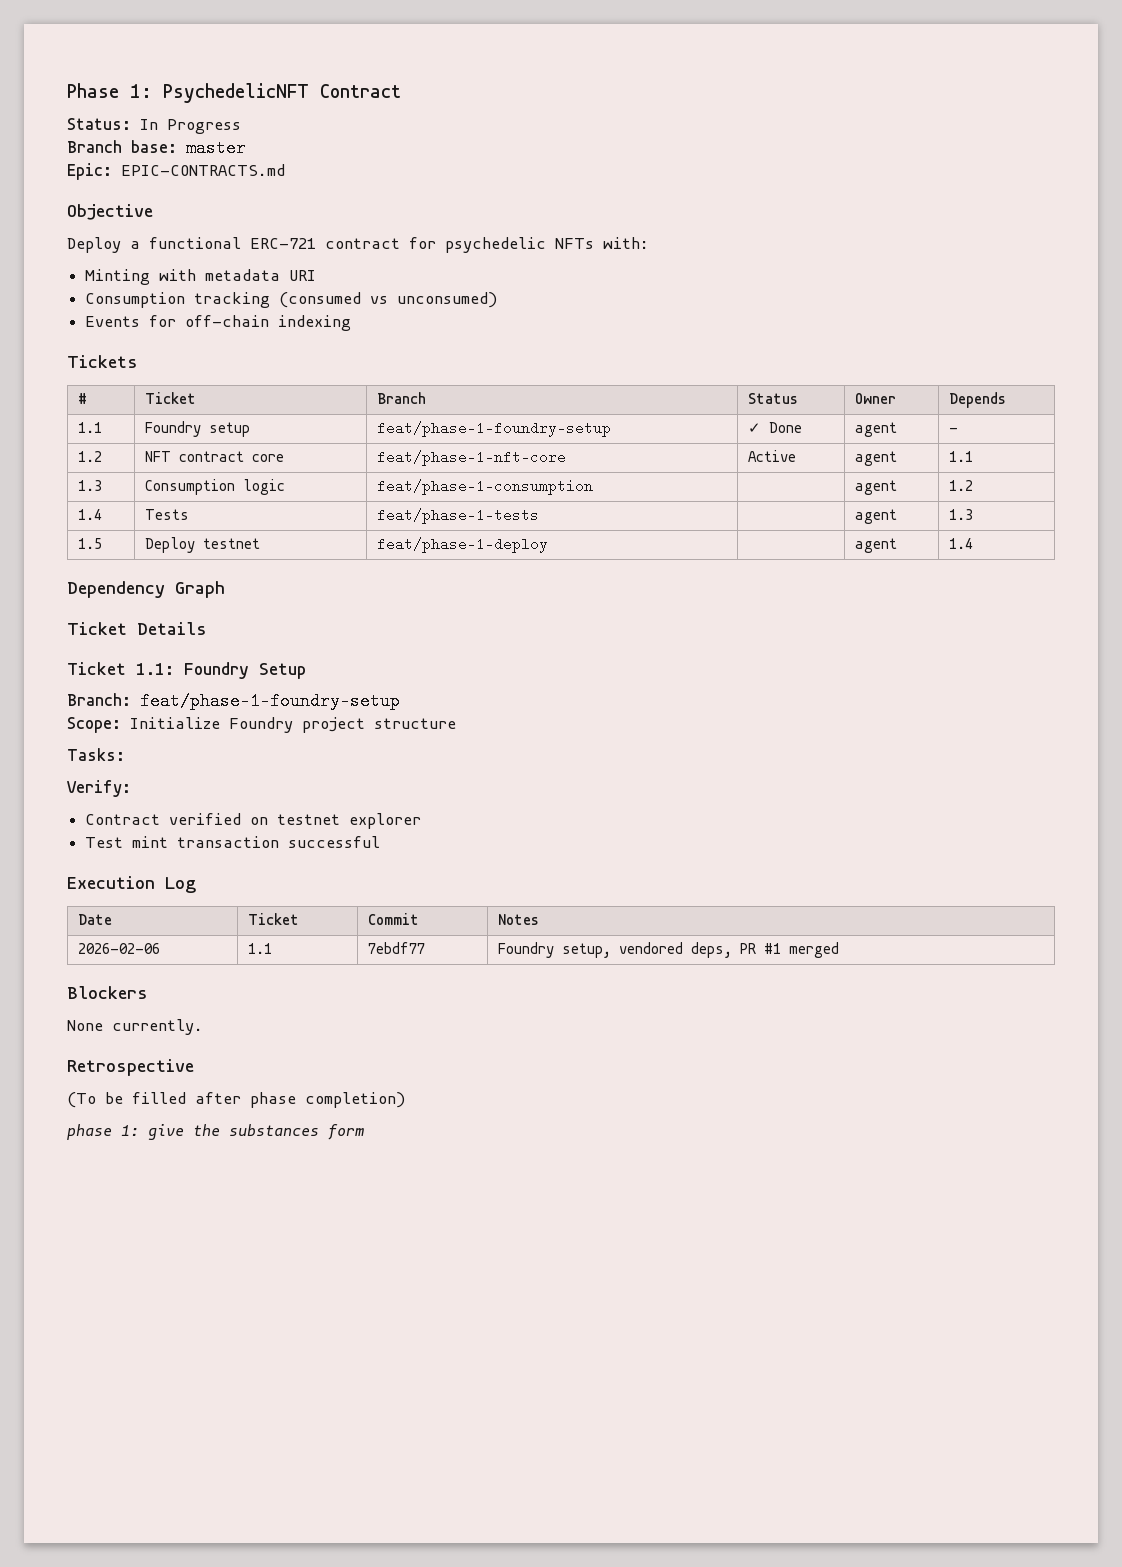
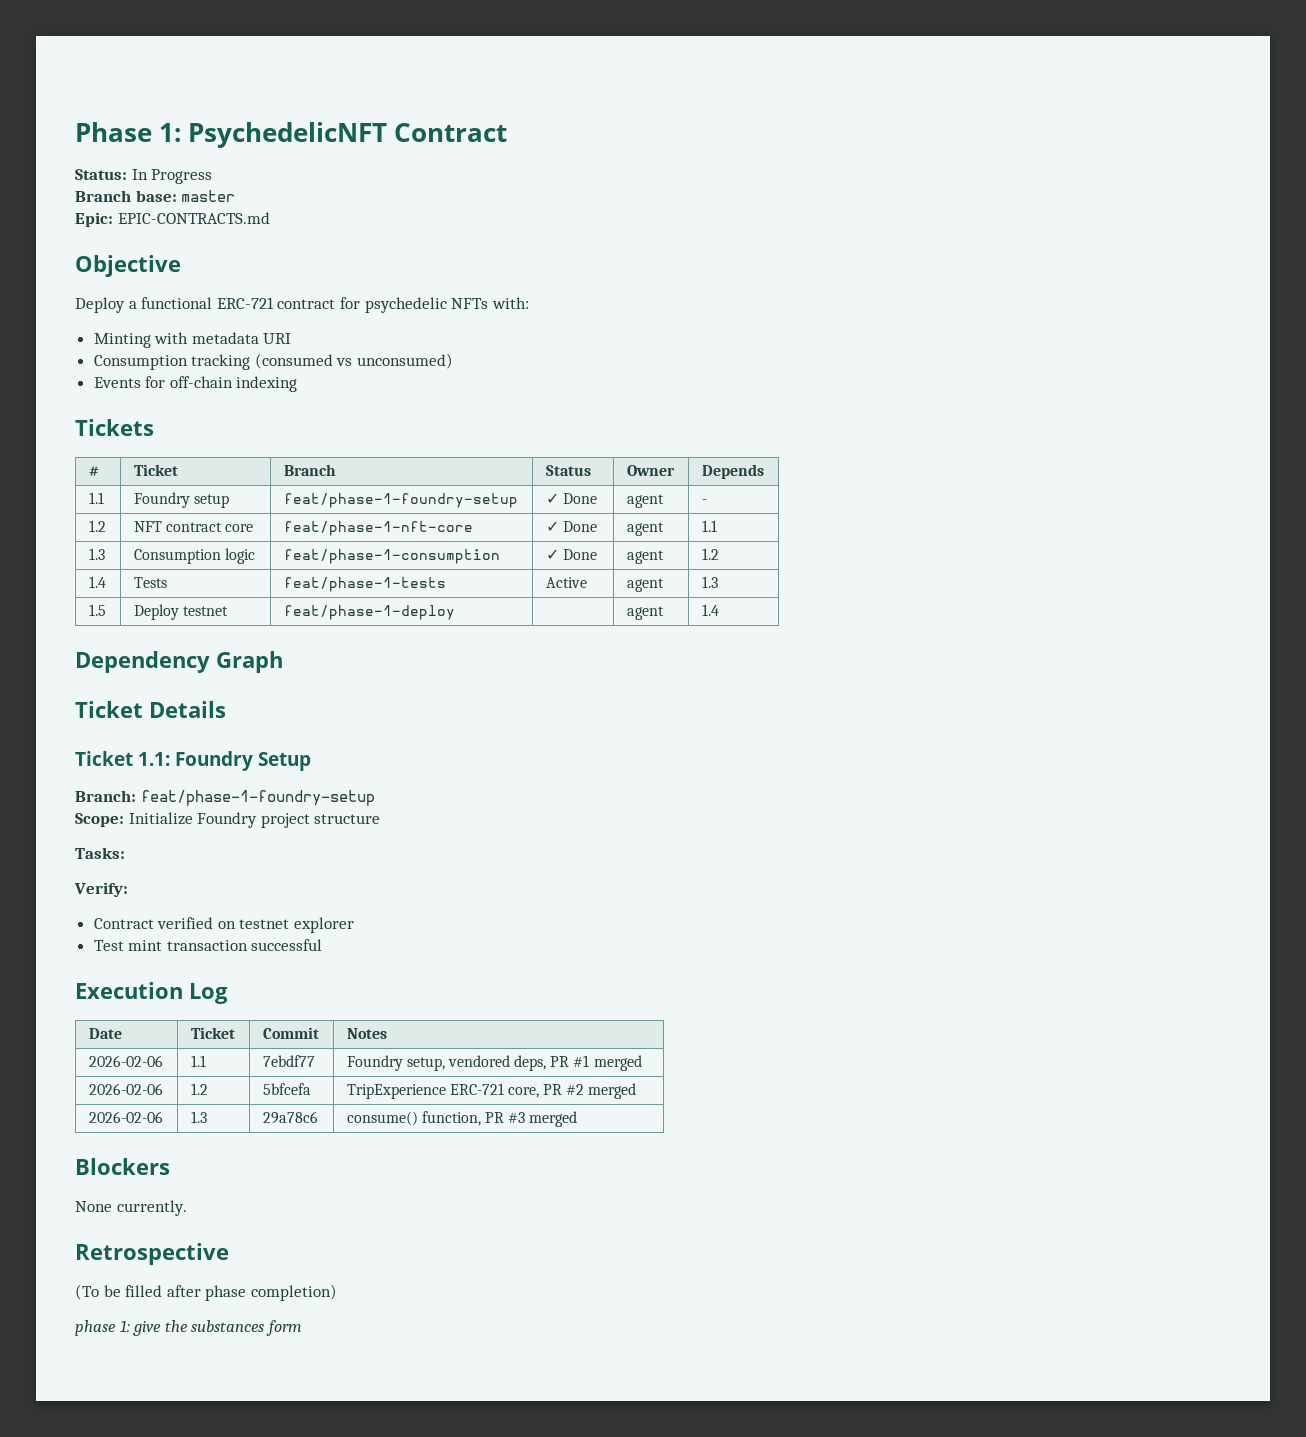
- 1.2 | NFT contract core | feat/phase-1-nft-core | Active | agent | 1.1
+ 1.2 | NFT contract core | feat/phase-1-nft-core | ✓ Done | agent | 1.1
- 1.3 | Consumption logic | feat/phase-1-consumption | | agent | 1.2
+ 1.3 | Consumption logic | feat/phase-1-consumption | ✓ Done | agent | 1.2
- 1.4 | Tests | feat/phase-1-tests | | agent | 1.3
+ 1.4 | Tests | feat/phase-1-tests | Active | agent | 1.3
+ 2026-02-06 | 1.2 | 5bfcefa | TripExperience ERC-721 core, PR #2 merged
+ 2026-02-06 | 1.3 | 29a78c6 | consume() function, PR #3 merged

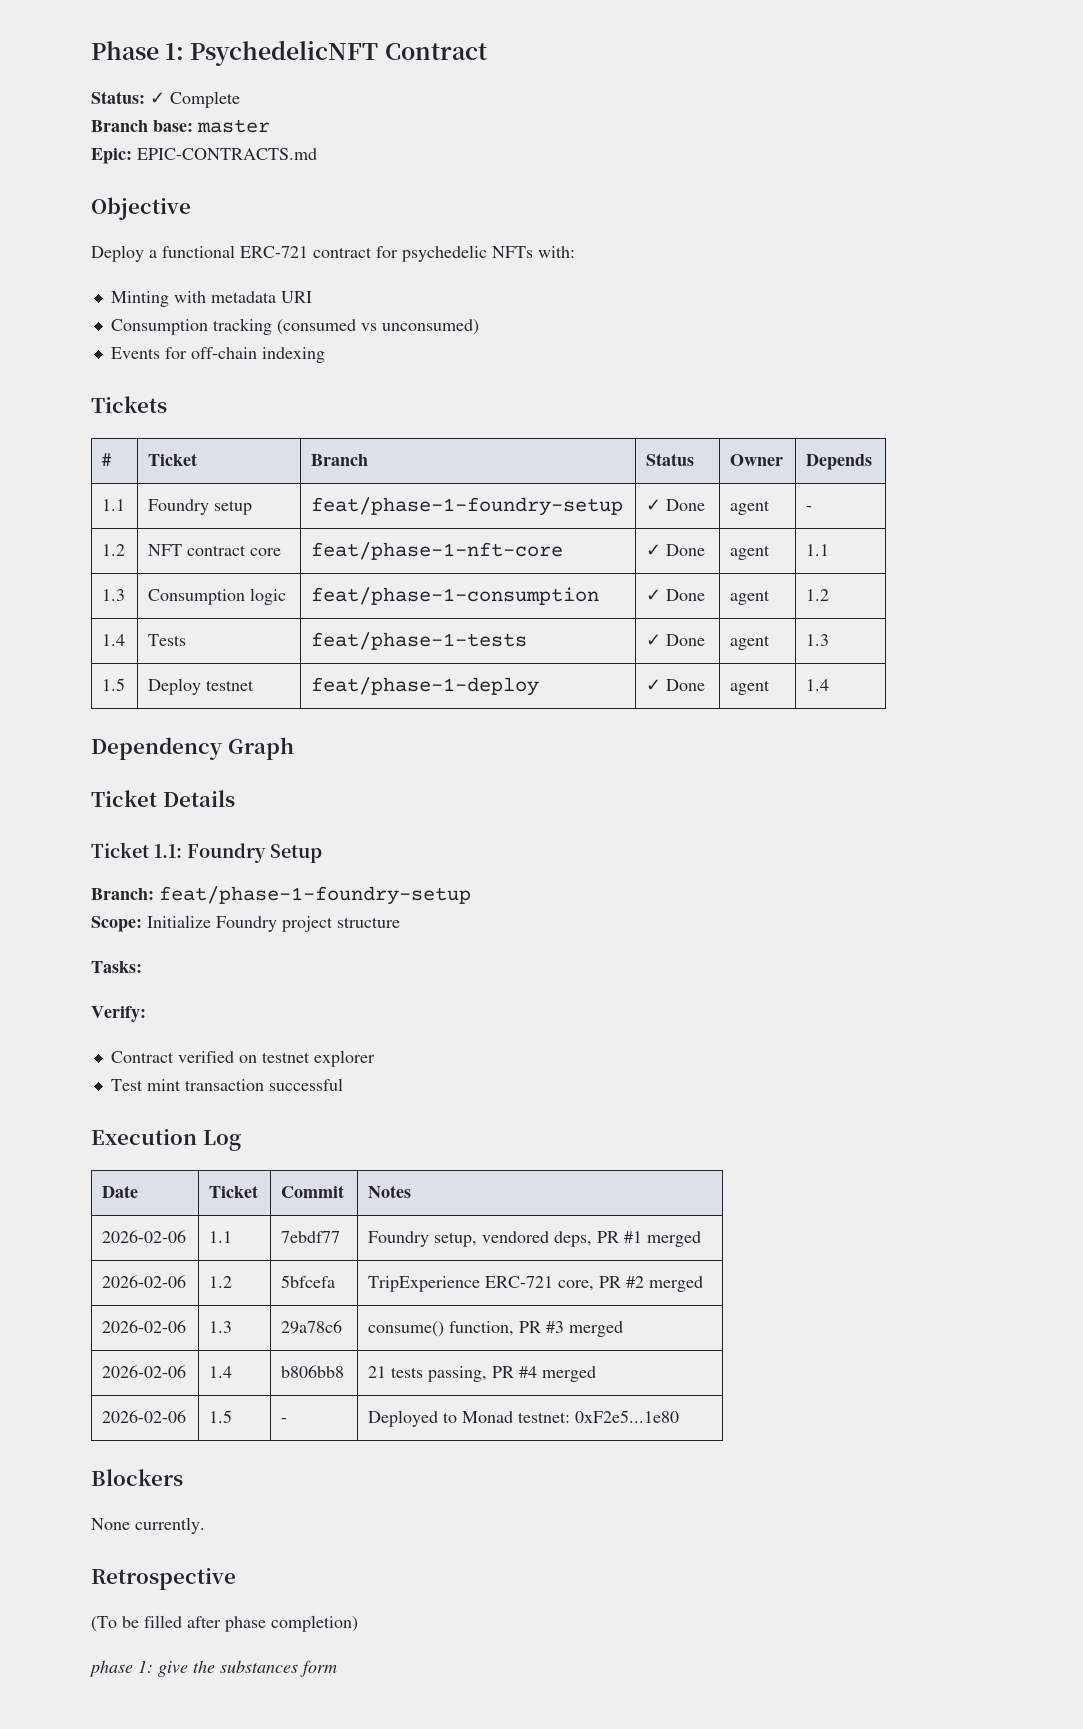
- Status: In Progress
+ Status: ✓ Complete
- 1.4 | Tests | feat/phase-1-tests | Active | agent | 1.3
+ 1.4 | Tests | feat/phase-1-tests | ✓ Done | agent | 1.3
- 1.5 | Deploy testnet | feat/phase-1-deploy | | agent | 1.4
+ 1.5 | Deploy testnet | feat/phase-1-deploy | ✓ Done | agent | 1.4
+ 2026-02-06 | 1.4 | b806bb8 | 21 tests passing, PR #4 merged
+ 2026-02-06 | 1.5 | - | Deployed to Monad testnet: 0xF2e5...1e80

